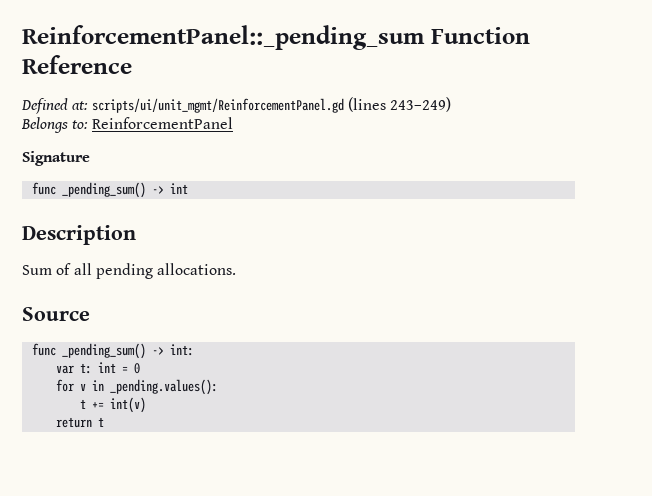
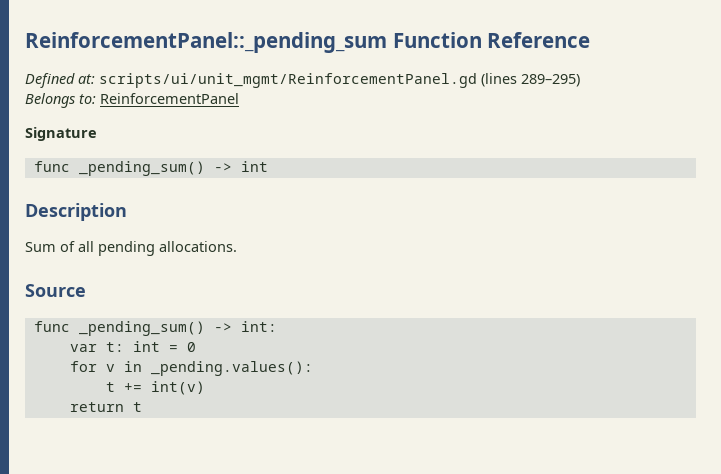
- Defined at: scripts/ui/unit_mgmt/ReinforcementPanel.gd (lines 243–249)
+ Defined at: scripts/ui/unit_mgmt/ReinforcementPanel.gd (lines 289–295)

